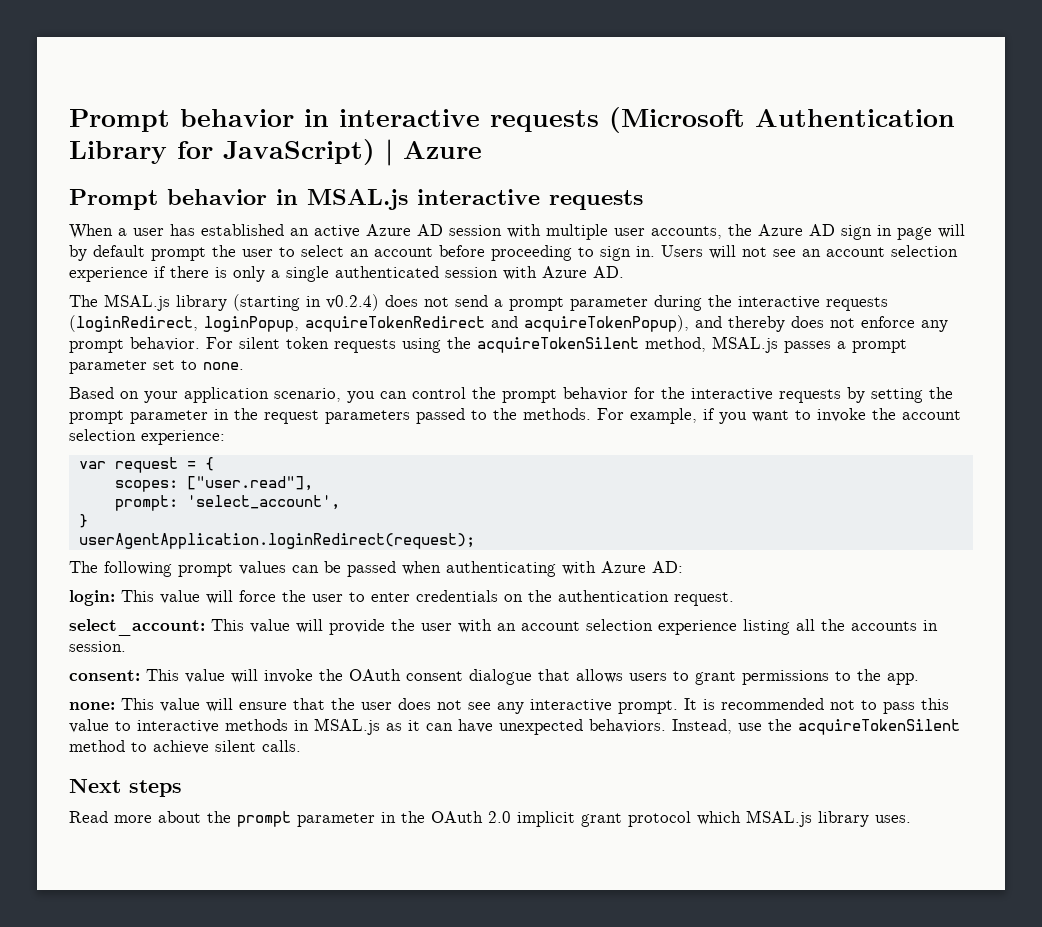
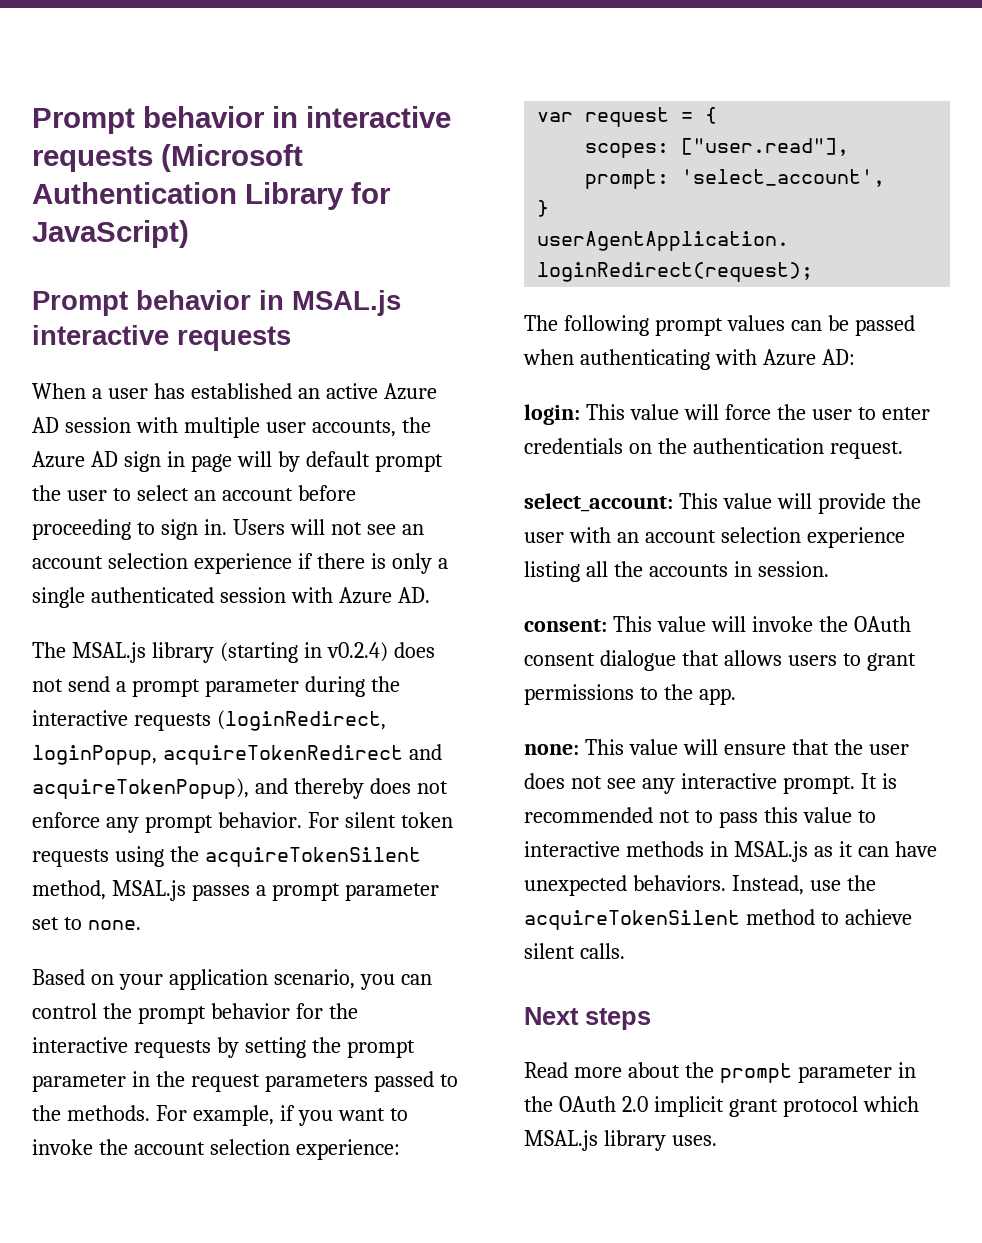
- Prompt behavior in interactive requests (Microsoft Authentication Library for JavaScript) | Azure
+ Prompt behavior in interactive requests (Microsoft Authentication Library for JavaScript)

